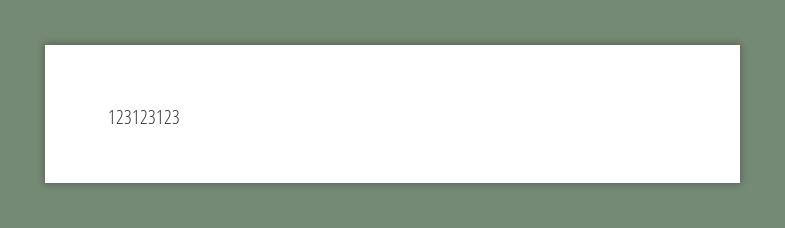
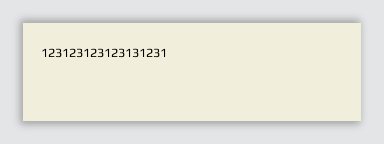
- 123123123
+ 123123123123131231

